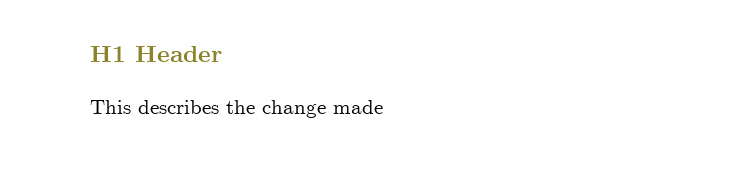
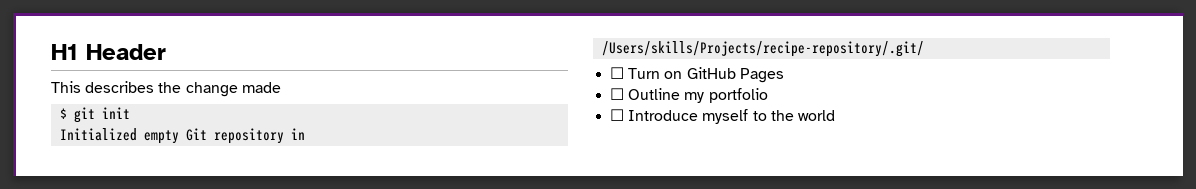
+ $ git init
+ Initialized empty Git repository in /Users/skills/Projects/recipe-repository/.git/
+ ☐ Turn on GitHub Pages
+ ☐ Outline my portfolio
+ ☐ Introduce myself to the world

